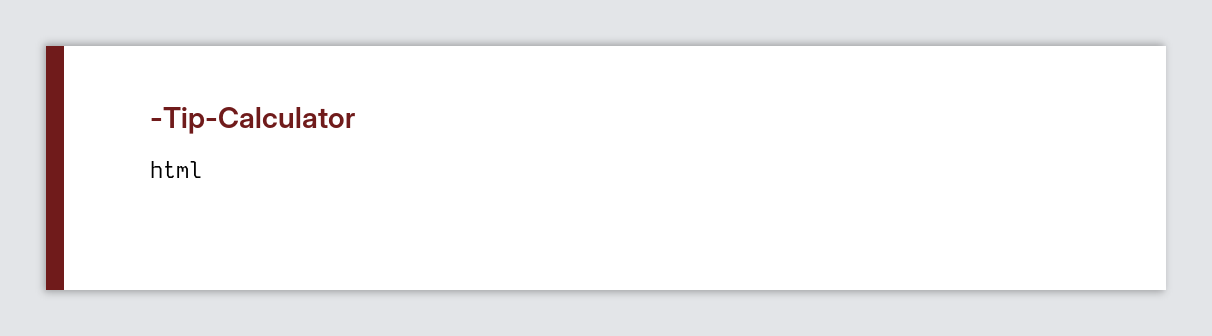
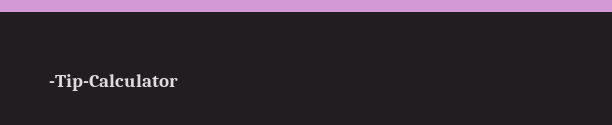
- html

